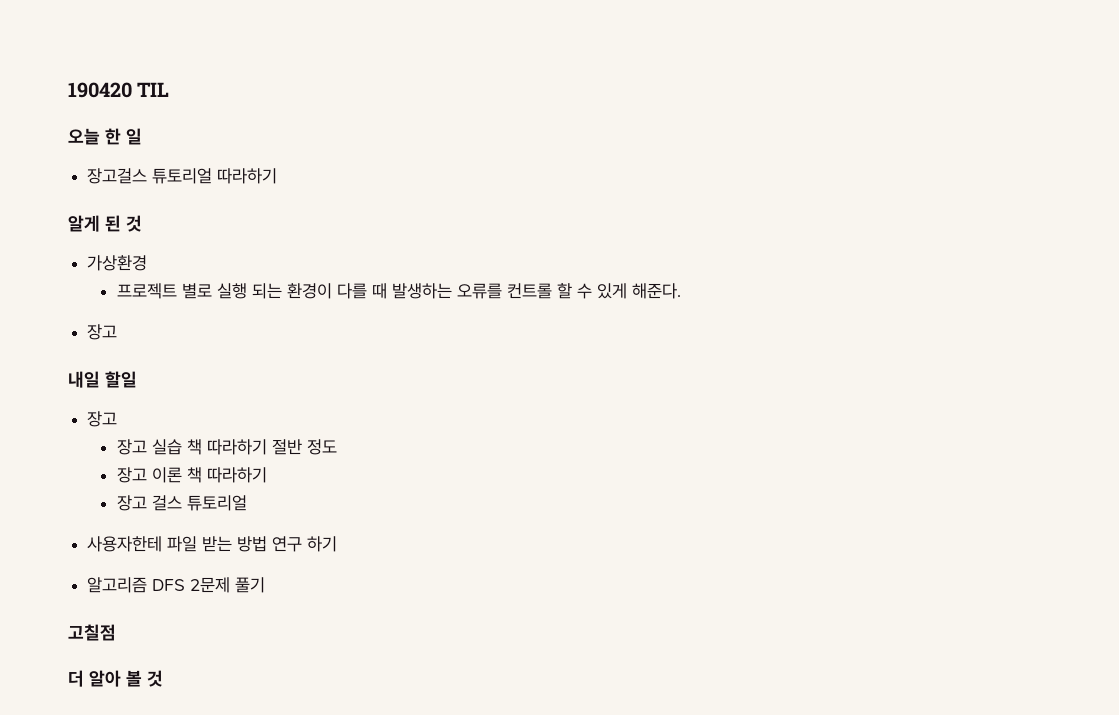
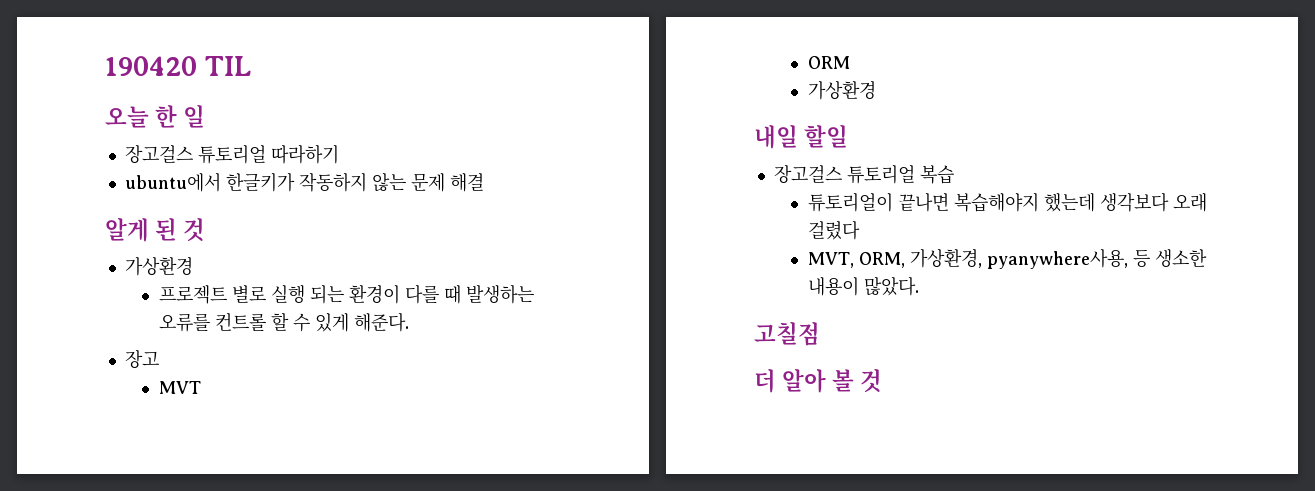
+ ubuntu에서 한글키가 작동하지 않는 문제 해결
+ MVT
+ ORM
+ 가상환경
  내일 할일
- 장고
- 장고 실습 책 따라하기 절반 정도
- 장고 이론 책 따라하기
- 장고 걸스 튜토리얼
- 사용자한테 파일 받는 방법 연구 하기
- 알고리즘 DFS 2문제 풀기
+ 장고걸스 튜토리얼 복습
+ 튜토리얼이 끝나면 복습해야지 했는데 생각보다 오래 걸렸다
+ MVT, ORM, 가상환경, pyanywhere사용, 등 생소한 내용이 많았다.

